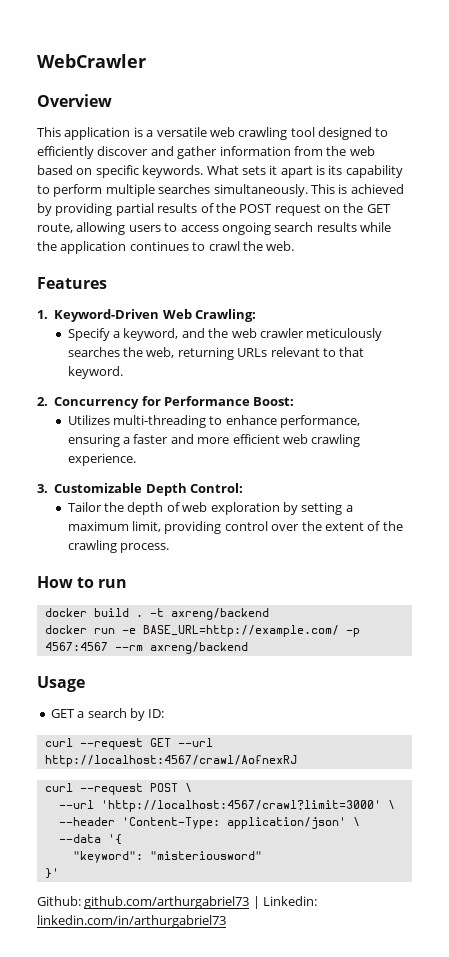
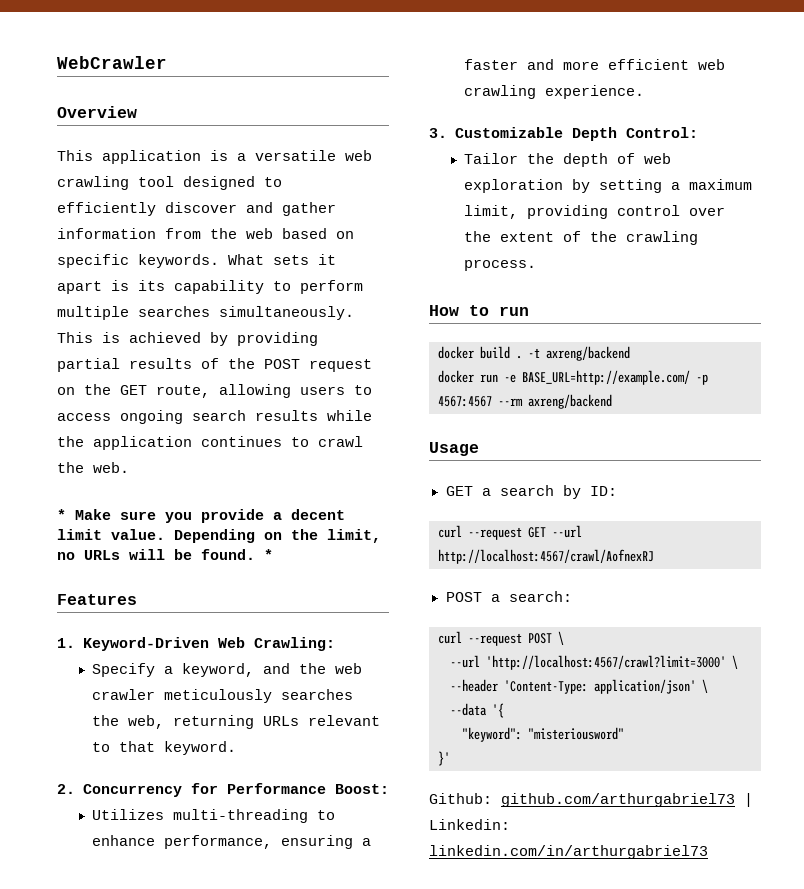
+ * Make sure you provide a decent limit value. Depending on the limit, no URLs will be found. *
+ POST a search:

